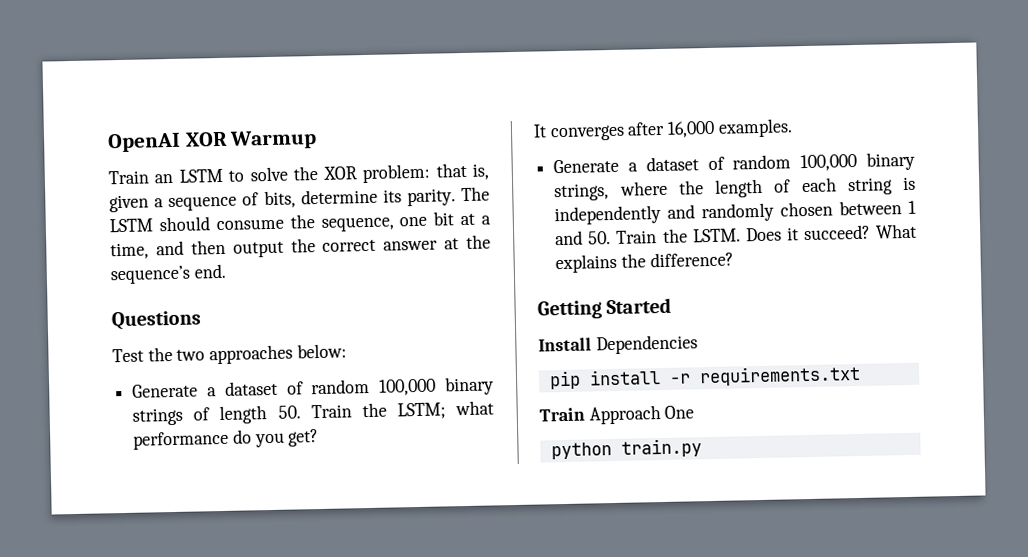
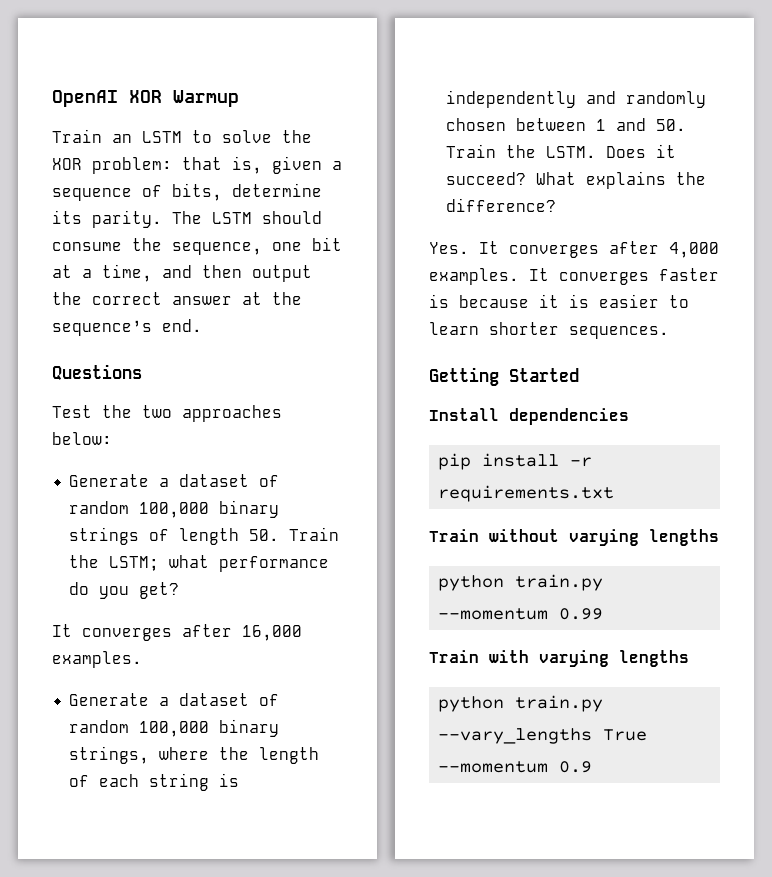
+ Yes. It converges after 4,000 examples. It converges faster is because it is easier to learn shorter sequences.
- Install Dependencies
+ Install dependencies
- Train Approach One
- python train.py
+ Train without varying lengths
+ python train.py --momentum 0.99
+ Train with varying lengths
+ python train.py --vary_lengths True --momentum 0.9

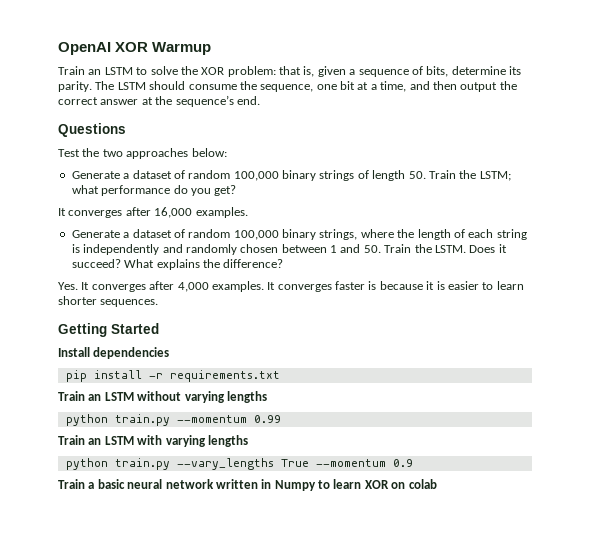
- Train without varying lengths
+ Train an LSTM without varying lengths
- Train with varying lengths
+ Train an LSTM with varying lengths
+ Train a basic neural network written in Numpy to learn XOR on colab

